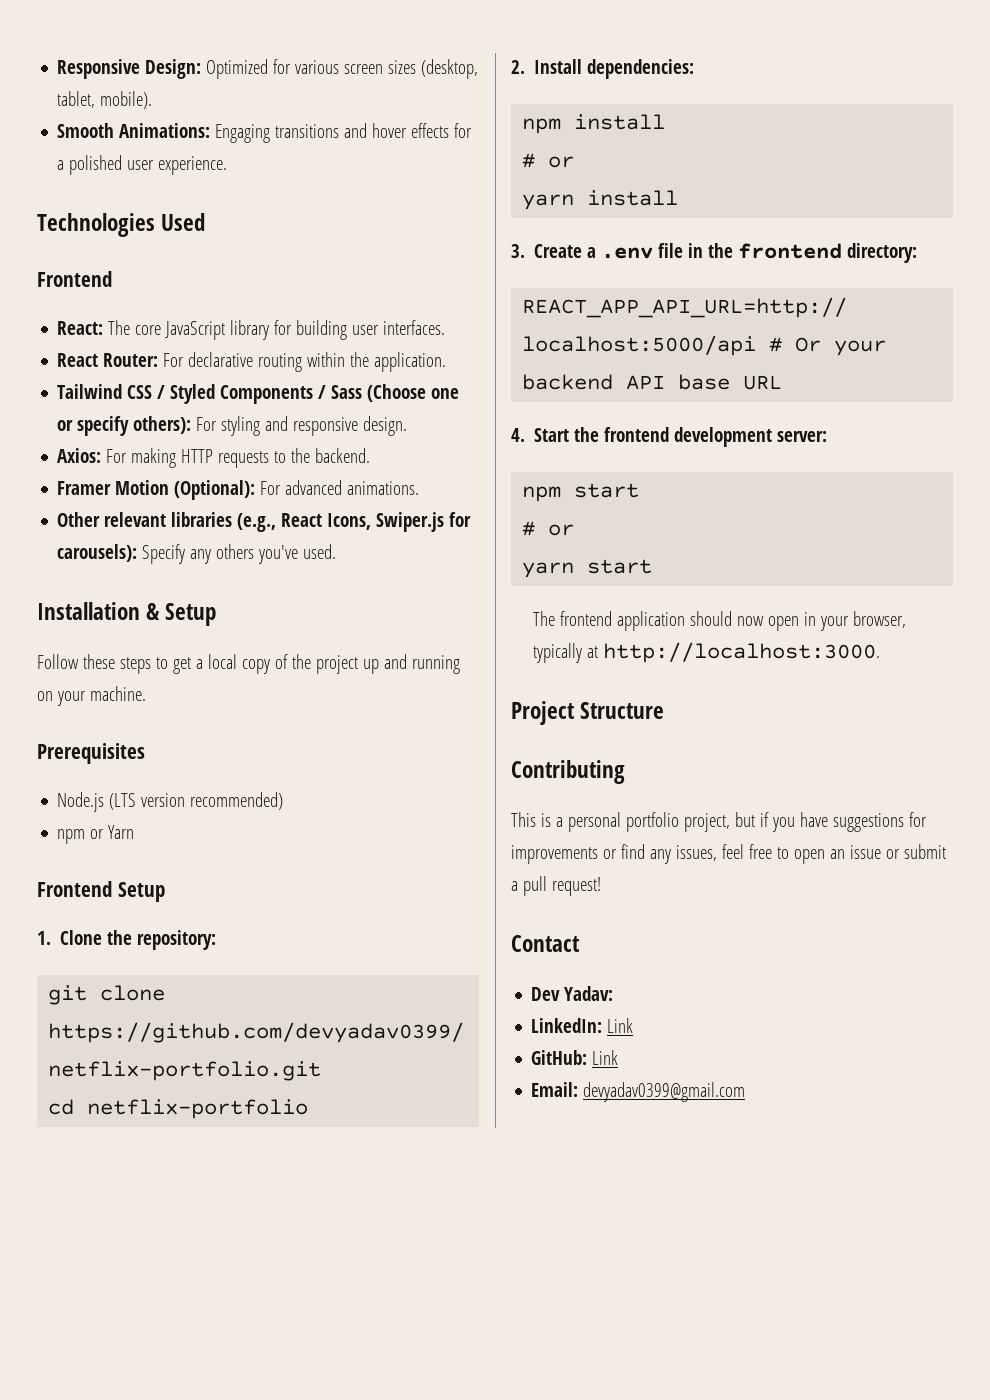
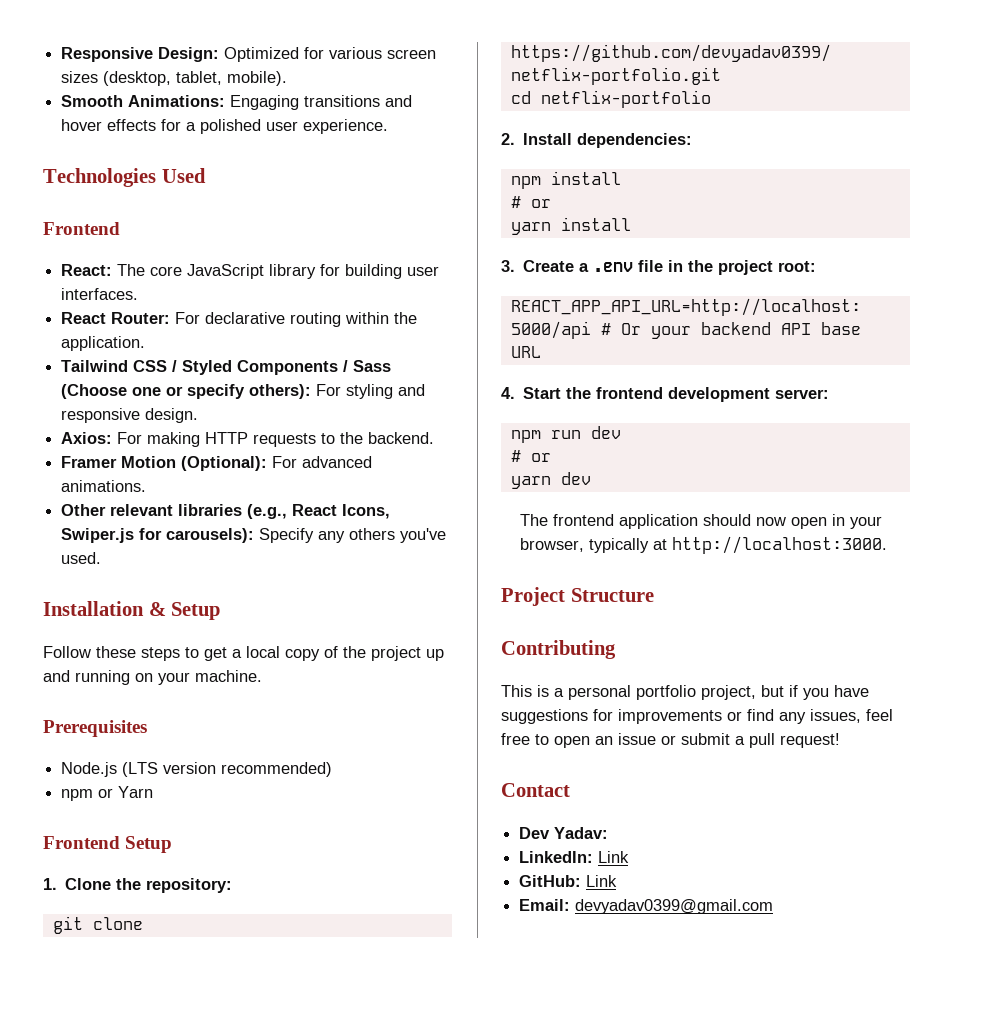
- 3. Create a .env file in the frontend directory:
+ 3. Create a .env file in the project root:
- npm start
+ npm run dev
  # or
- yarn start
+ yarn dev

